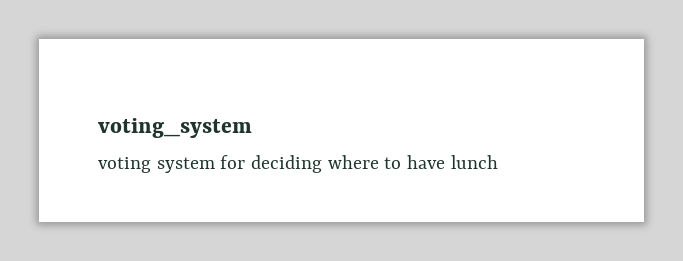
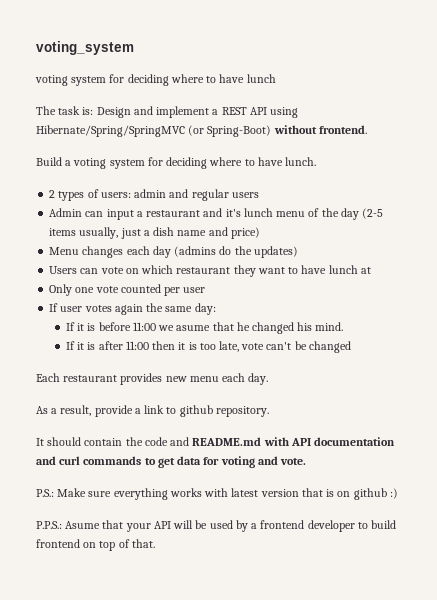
+ The task is: Design and implement a REST API using Hibernate/Spring/SpringMVC (or Spring-Boot) without frontend.
+ Build a voting system for deciding where to have lunch.
+ 2 types of users: admin and regular users
+ Admin can input a restaurant and it's lunch menu of the day (2-5 items usually, just a dish name and price)
+ Menu changes each day (admins do the updates)
+ Users can vote on which restaurant they want to have lunch at
+ Only one vote counted per user
+ If user votes again the same day:
+ If it is before 11:00 we asume that he changed his mind.
+ If it is after 11:00 then it is too late, vote can't be changed
+ Each restaurant provides new menu each day.
+ As a result, provide a link to github repository.
+ It should contain the code and README.md with API documentation and curl commands to get data for voting and vote.
+ P.S.: Make sure everything works with latest version that is on github :)
+ P.P.S.: Asume that your API will be used by a frontend developer to build frontend on top of that.

